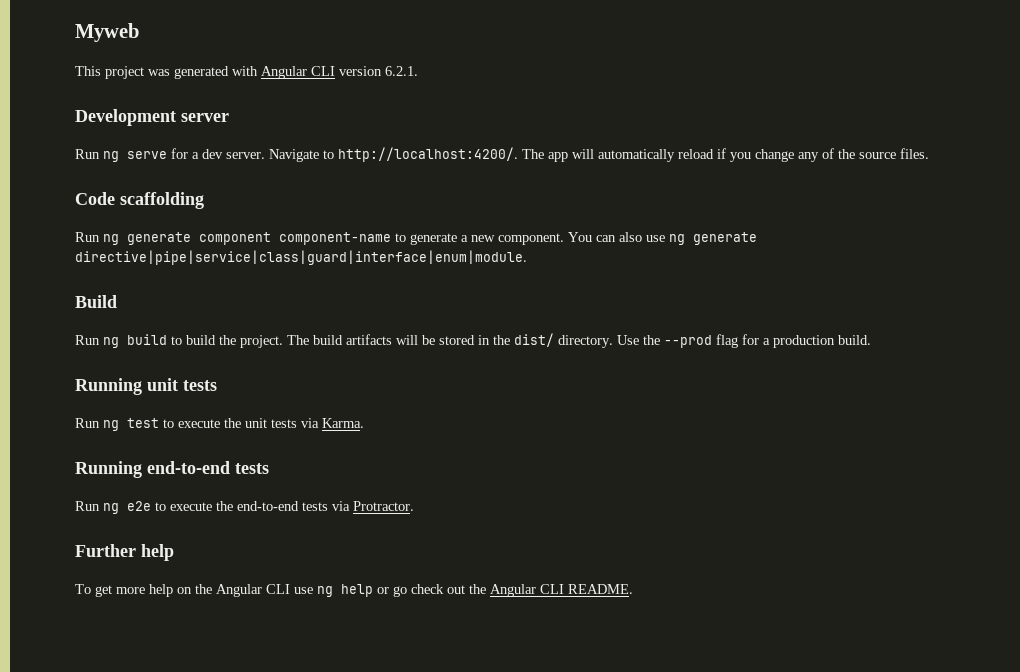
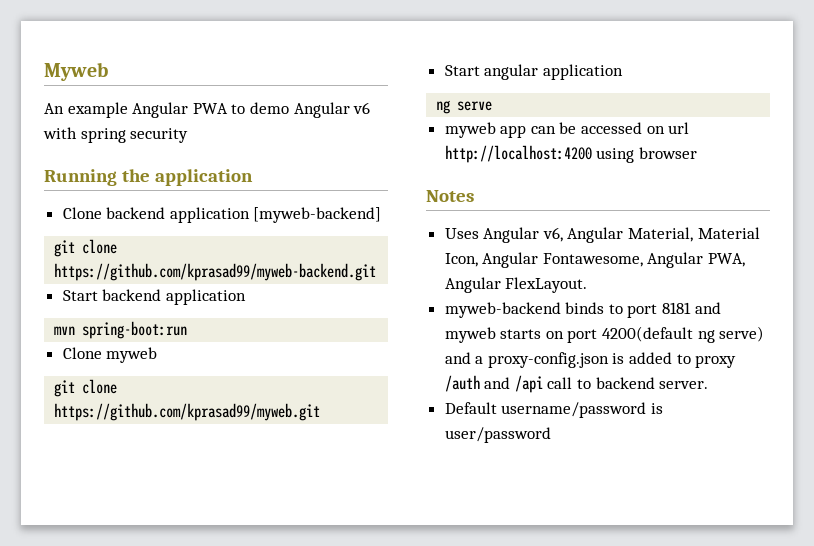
- This project was generated with Angular CLI version 6.2.1.
- Development server
- Run ng serve for a dev server. Navigate to http://localhost:4200/. The app will automatically reload if you change any of the source files.
- Code scaffolding
- Run ng generate component component-name to generate a new component. You can also use ng generate directive|pipe|service|class|guard|interface|enum|module.
- Build
- Run ng build to build the project. The build artifacts will be stored in the dist/ directory. Use the --prod flag for a production build.
- Running unit tests
- Run ng test to execute the unit tests via Karma.
- Running end-to-end tests
- Run ng e2e to execute the end-to-end tests via Protractor.
- Further help
- To get more help on the Angular CLI use ng help or go check out the Angular CLI README.
+ An example Angular PWA to demo Angular v6 with spring security
+ Running the application
+ Clone backend application [myweb-backend]
+ git clone https://github.com/kprasad99/myweb-backend.git
+ Start backend application
+ mvn spring-boot:run
+ Clone myweb
+ git clone https://github.com/kprasad99/myweb.git
+ Start angular application
+ ng serve
+ myweb app can be accessed on url http://localhost:4200 using browser
+ Notes
+ Uses Angular v6, Angular Material, Material Icon, Angular Fontawesome, Angular PWA, Angular FlexLayout.
+ myweb-backend binds to port 8181 and myweb starts on port 4200(default ng serve) and a proxy-config.json is added to proxy /auth and /api call to backend server.
+ Default username/password is user/password

